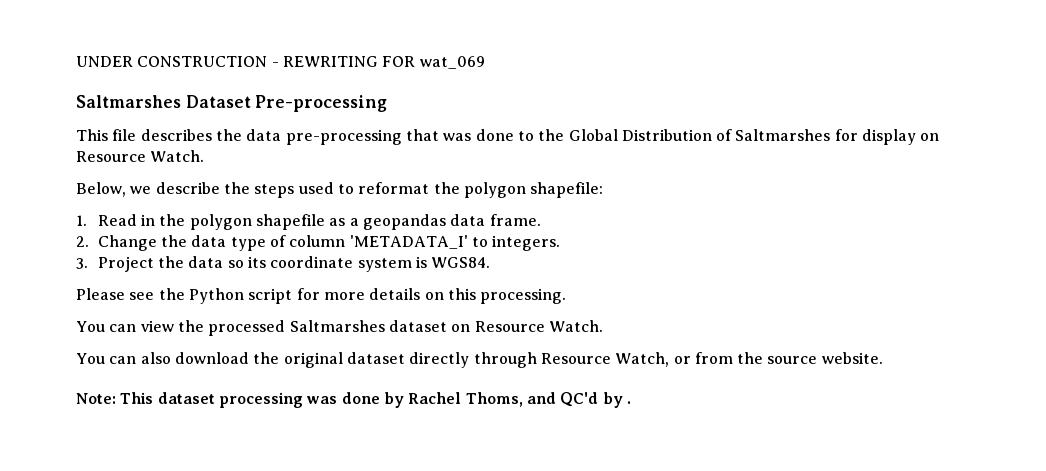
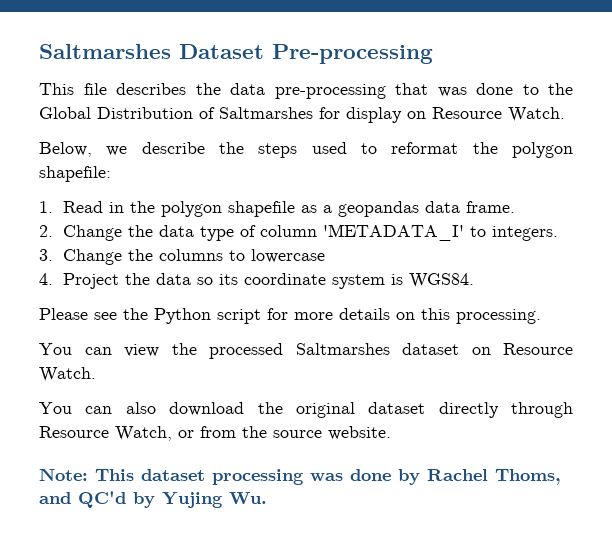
- UNDER CONSTRUCTION - REWRITING FOR wat_069
- 3. Project the data so its coordinate system is WGS84.
+ 3. Change the columns to lowercase
+ 4. Project the data so its coordinate system is WGS84.
- Note: This dataset processing was done by Rachel Thoms, and QC'd by .
+ Note: This dataset processing was done by Rachel Thoms, and QC'd by Yujing Wu.

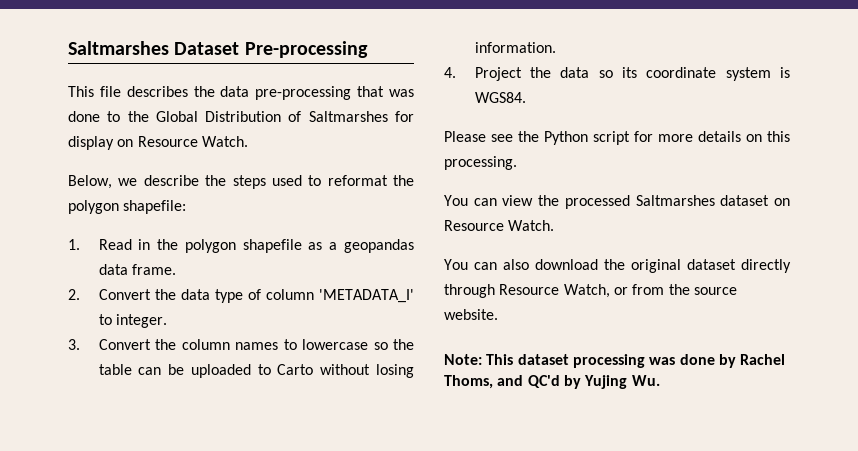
- 2. Change the data type of column 'METADATA_I' to integers.
+ 2. Convert the data type of column 'METADATA_I' to integer.
- 3. Change the columns to lowercase
+ 3. Convert the column names to lowercase so the table can be uploaded to Carto without losing information.

